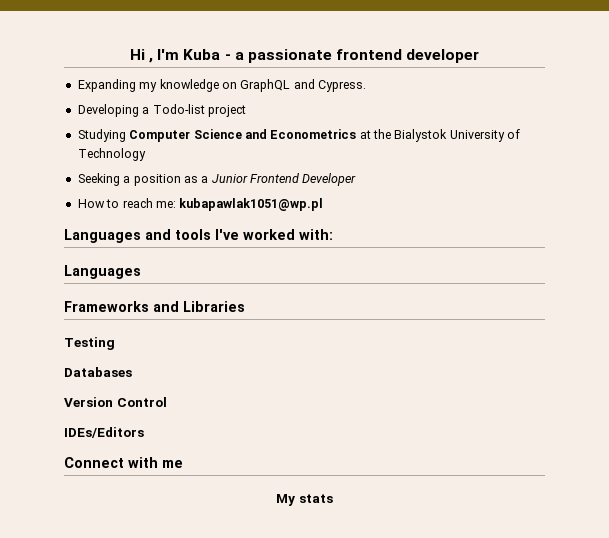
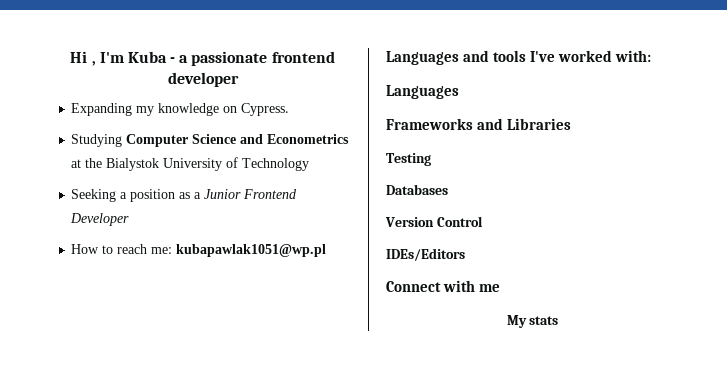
- Expanding my knowledge on GraphQL and Cypress.
+ Expanding my knowledge on Cypress.
- Developing a Todo-list project

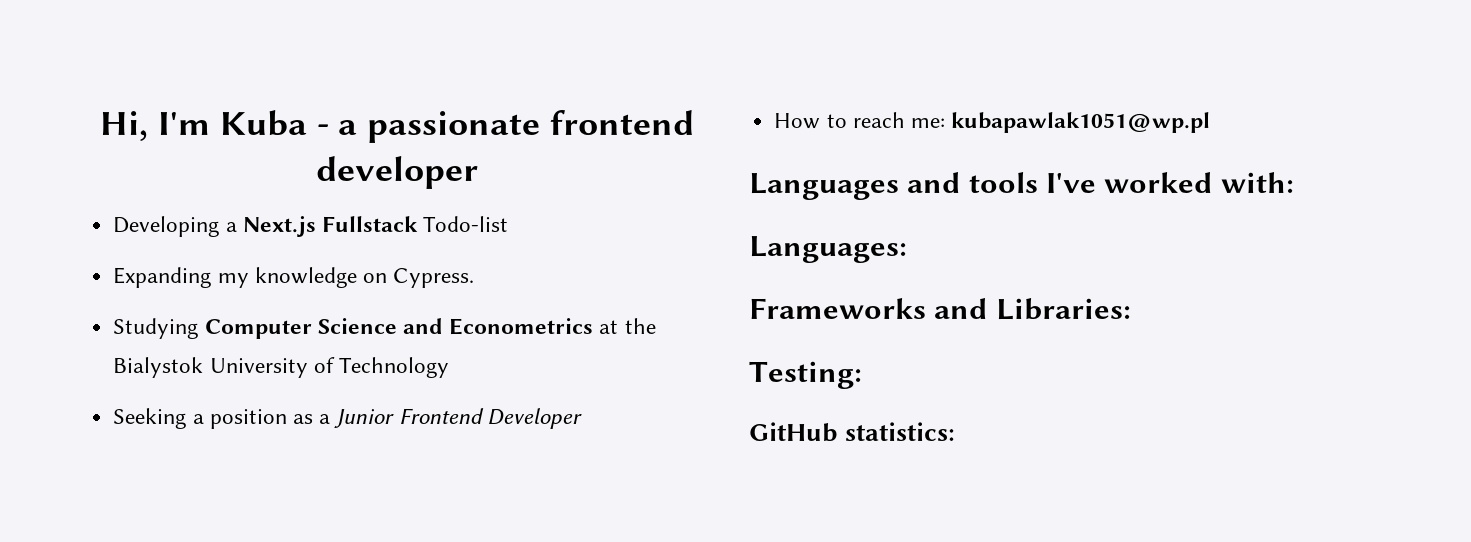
- Hi , I'm Kuba - a passionate frontend developer
+ Hi, I'm Kuba - a passionate frontend developer
+ Developing a Next.js Fullstack Todo-list
  Languages and tools I've worked with:
- Languages
+ Languages:
- Frameworks and Libraries
- Testing
- Databases
- Version Control
- IDEs/Editors
- Connect with me
- My stats
+ Frameworks and Libraries:
+ Testing:
+ GitHub statistics:

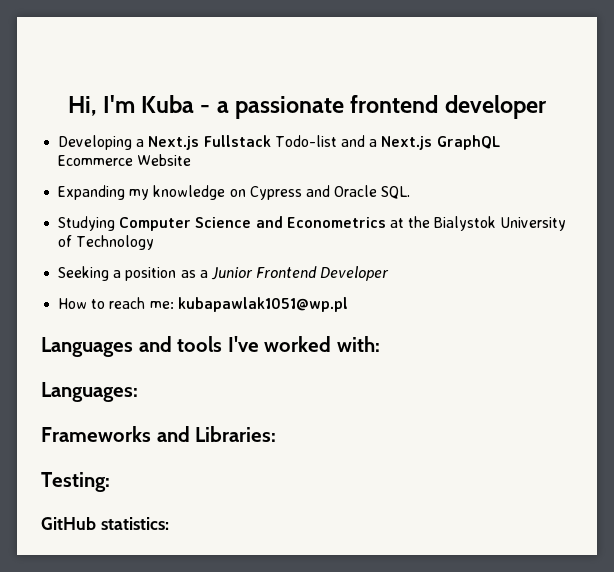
- Developing a Next.js Fullstack Todo-list
+ Developing a Next.js Fullstack Todo-list and a Next.js GraphQL Ecommerce Website
- Expanding my knowledge on Cypress.
+ Expanding my knowledge on Cypress and Oracle SQL.

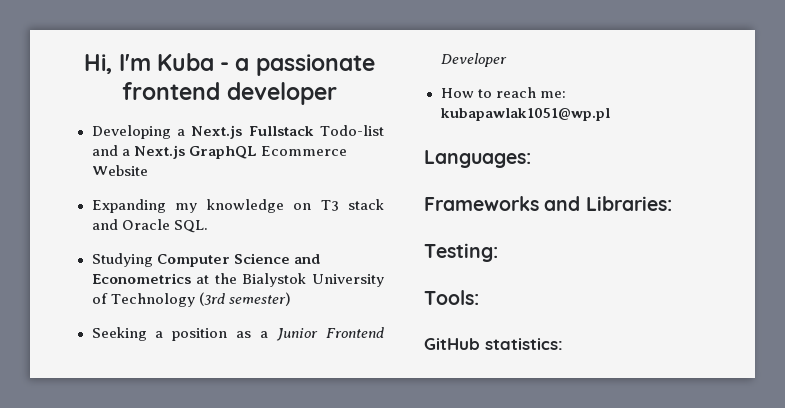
- Expanding my knowledge on Cypress and Oracle SQL.
+ Expanding my knowledge on T3 stack and Oracle SQL.
- Studying Computer Science and Econometrics at the Bialystok University of Technology
+ Studying Computer Science and Econometrics at the Bialystok University of Technology (3rd semester)
- Languages and tools I've worked with:
+ Tools:

